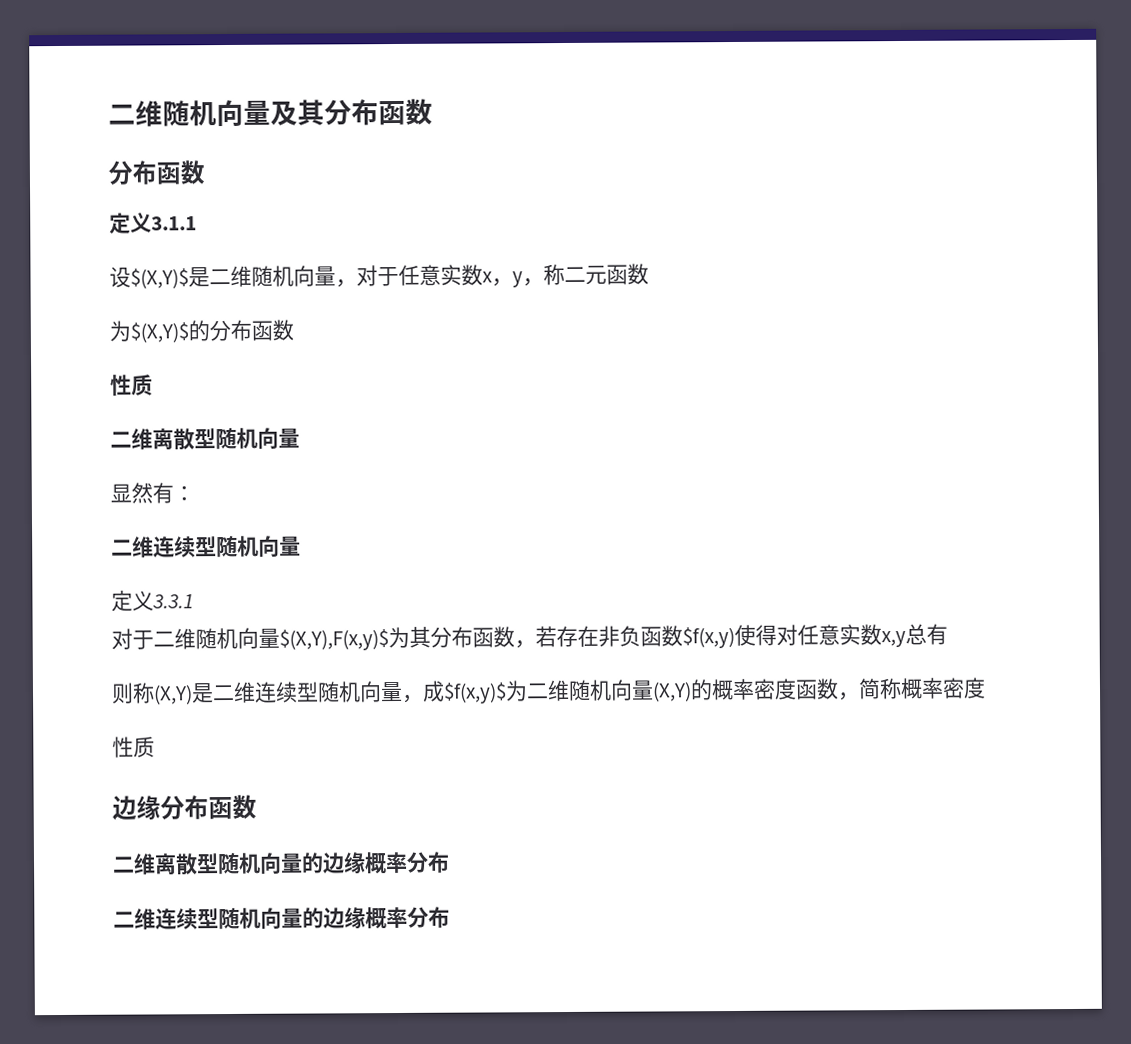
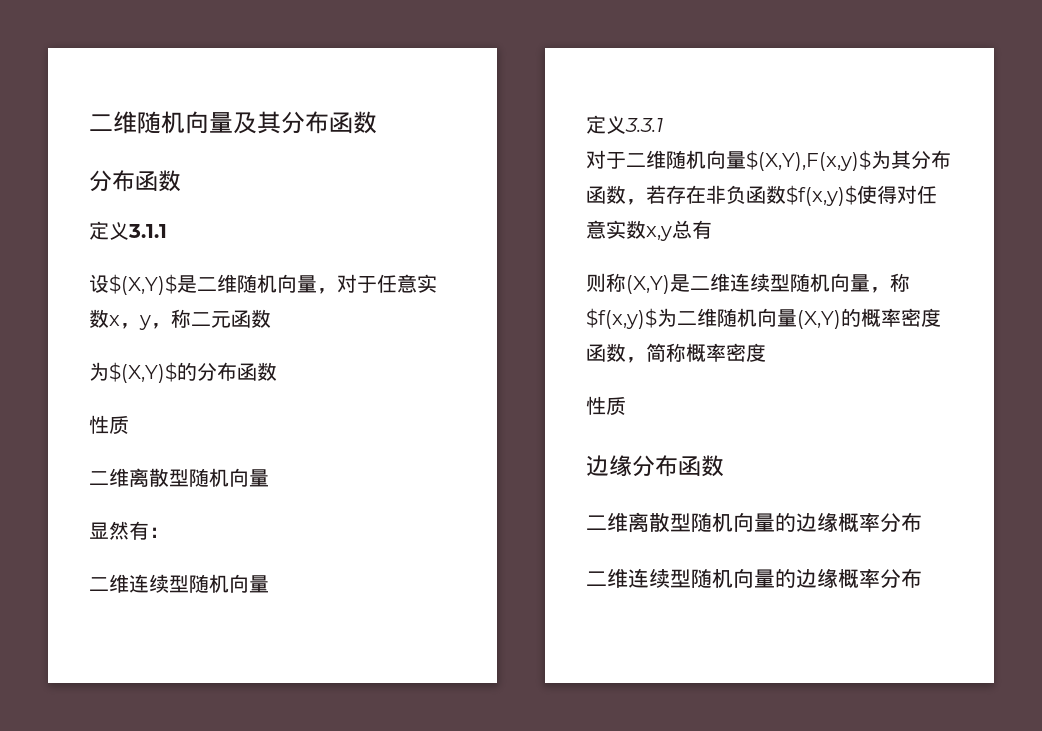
- 对于二维随机向量$(X,Y),F(x,y)$为其分布函数，若存在非负函数$f(x,y)使得对任意实数x,y总有
+ 对于二维随机向量$(X,Y),F(x,y)$为其分布函数，若存在非负函数$f(x,y)$使得对任意实数x,y总有
- 则称(X,Y)是二维连续型随机向量，成$f(x,y)$为二维随机向量(X,Y)的概率密度函数，简称概率密度
+ 则称(X,Y)是二维连续型随机向量，称$f(x,y)$为二维随机向量(X,Y)的概率密度函数，简称概率密度

